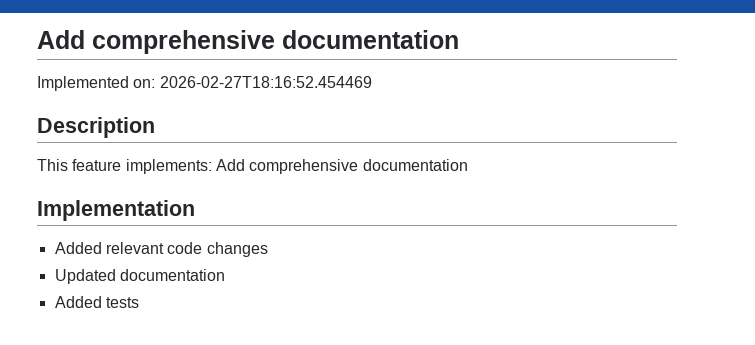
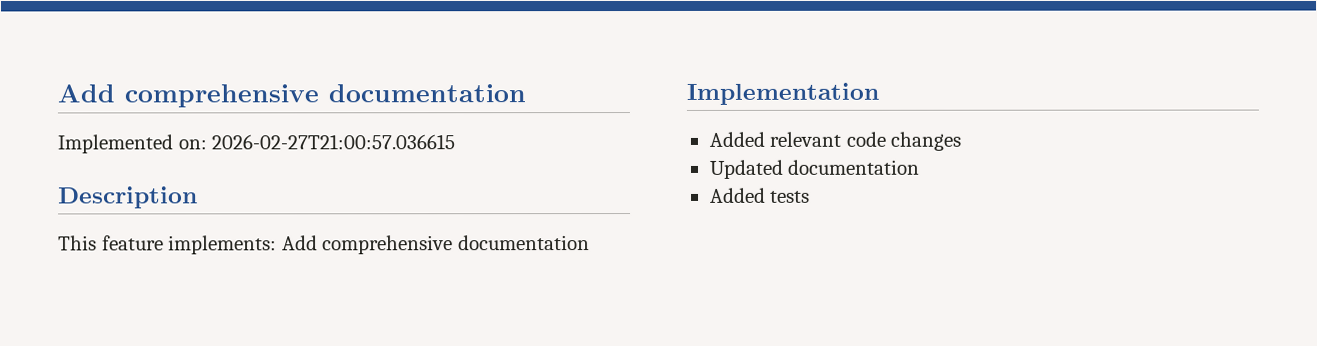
- Implemented on: 2026-02-27T18:16:52.454469
+ Implemented on: 2026-02-27T21:00:57.036615

